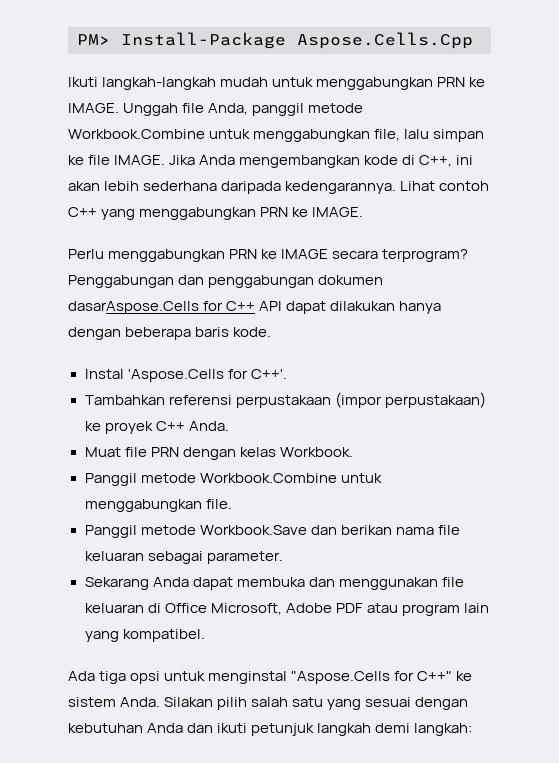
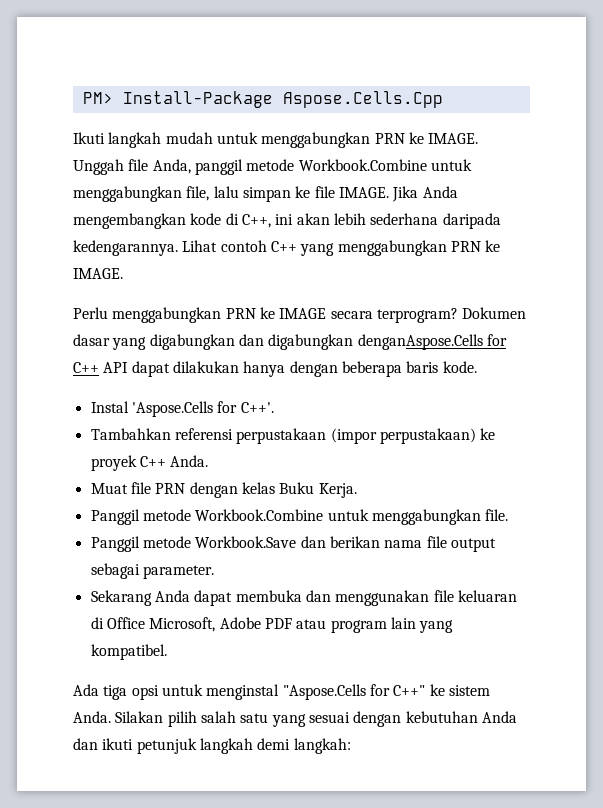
- Ikuti langkah-langkah mudah untuk menggabungkan PRN ke IMAGE.
+ Ikuti langkah mudah untuk menggabungkan PRN ke IMAGE.
- Penggabungan dan penggabungan dokumen dasarAspose.Cells for C++ API dapat dilakukan hanya dengan beberapa baris kode.
+ Dokumen dasar yang digabungkan dan digabungkan denganAspose.Cells for C++ API dapat dilakukan hanya dengan beberapa baris kode.
- Muat file PRN dengan kelas Workbook.
+ Muat file PRN dengan kelas Buku Kerja.
- Panggil metode Workbook.Save dan berikan nama file keluaran sebagai parameter.
+ Panggil metode Workbook.Save dan berikan nama file output sebagai parameter.

